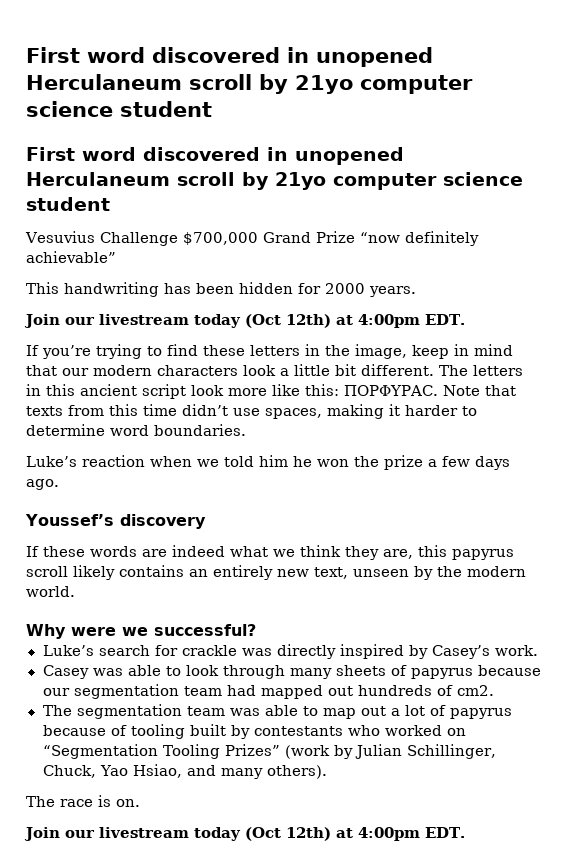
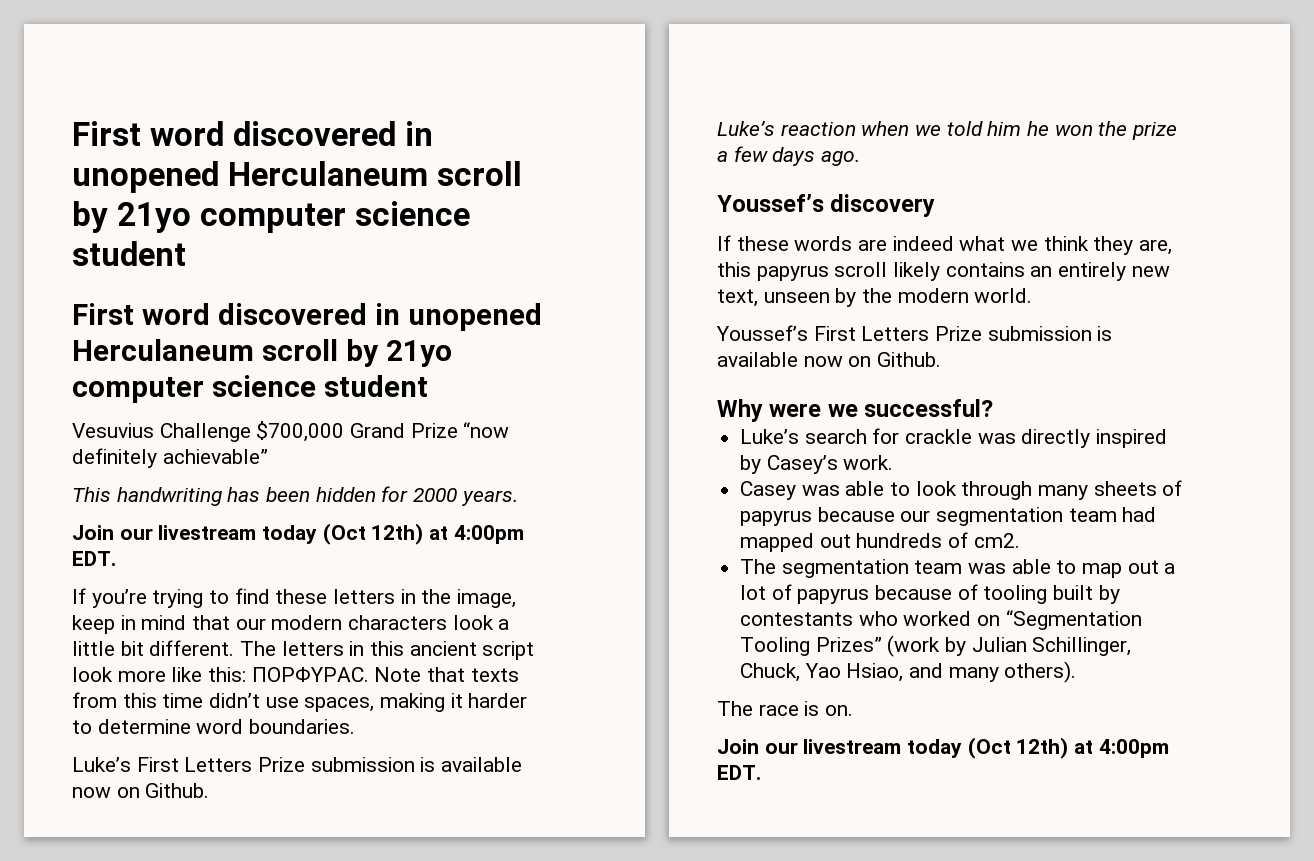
+ Luke’s First Letters Prize submission is available now on Github.
+ Youssef’s First Letters Prize submission is available now on Github.

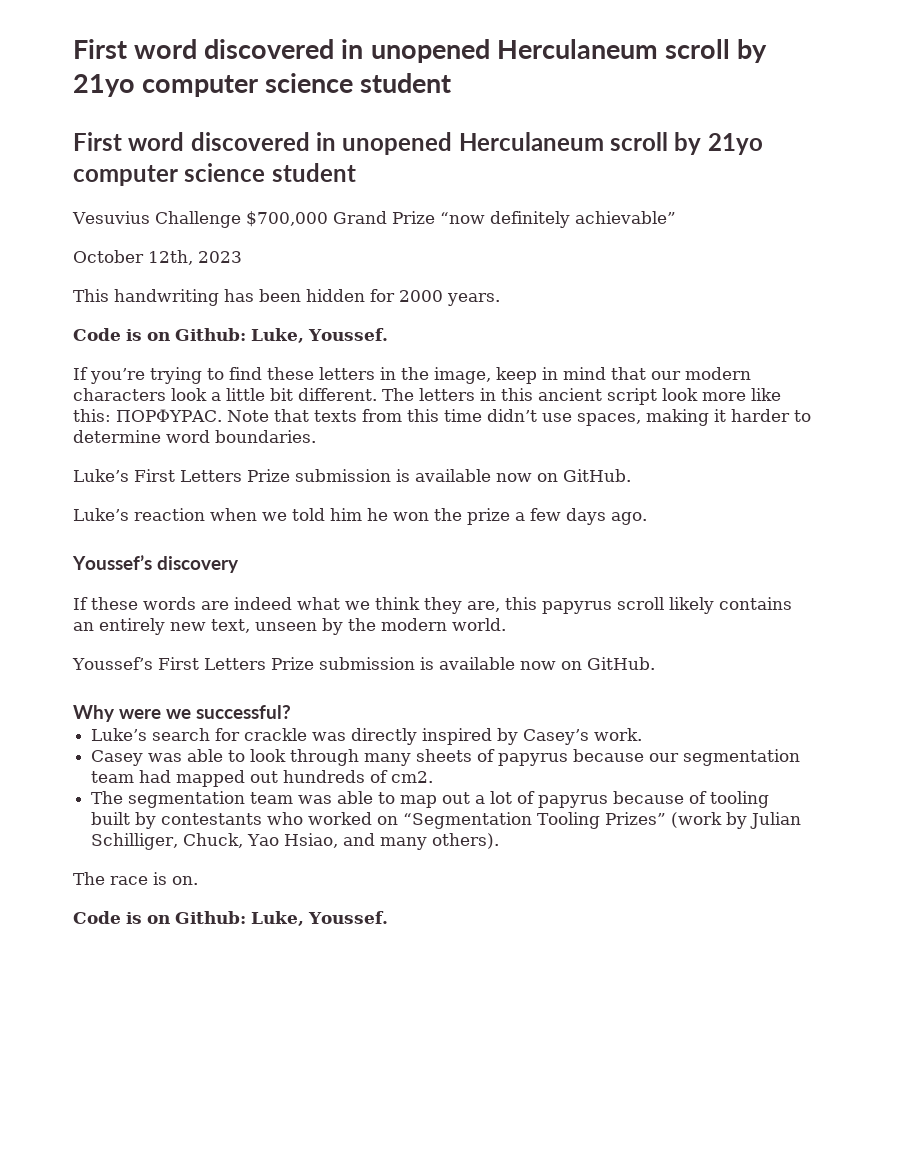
+ October 12th, 2023
  This handwriting has been hidden for 2000 years.
- Join our livestream today (Oct 12th) at 4:00pm EDT.
+ Code is on Github: Luke, Youssef.
- Luke’s First Letters Prize submission is available now on Github.
+ Luke’s First Letters Prize submission is available now on GitHub.
- Youssef’s First Letters Prize submission is available now on Github.
+ Youssef’s First Letters Prize submission is available now on GitHub.
- The segmentation team was able to map out a lot of papyrus because of tooling built by contestants who worked on “Segmentation Tooling Prizes” (work by Julian Schillinger, Chuck, Yao Hsiao, and many others).
+ The segmentation team was able to map out a lot of papyrus because of tooling built by contestants who worked on “Segmentation Tooling Prizes” (work by Julian Schilliger, Chuck, Yao Hsiao, and many others).
  The race is on.
- Join our livestream today (Oct 12th) at 4:00pm EDT.
+ Code is on Github: Luke, Youssef.

